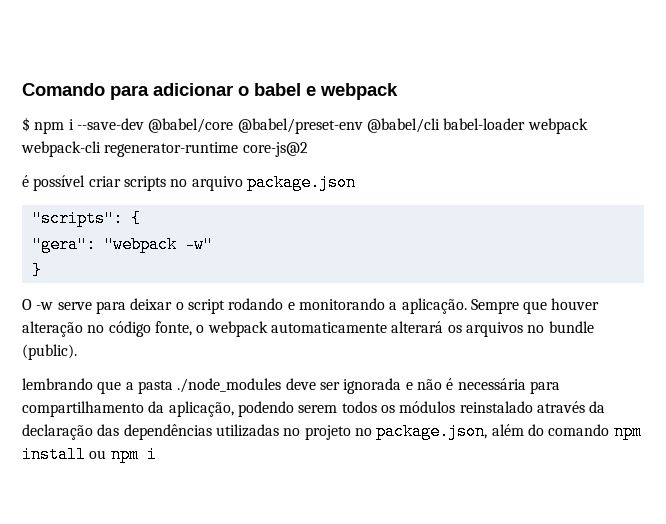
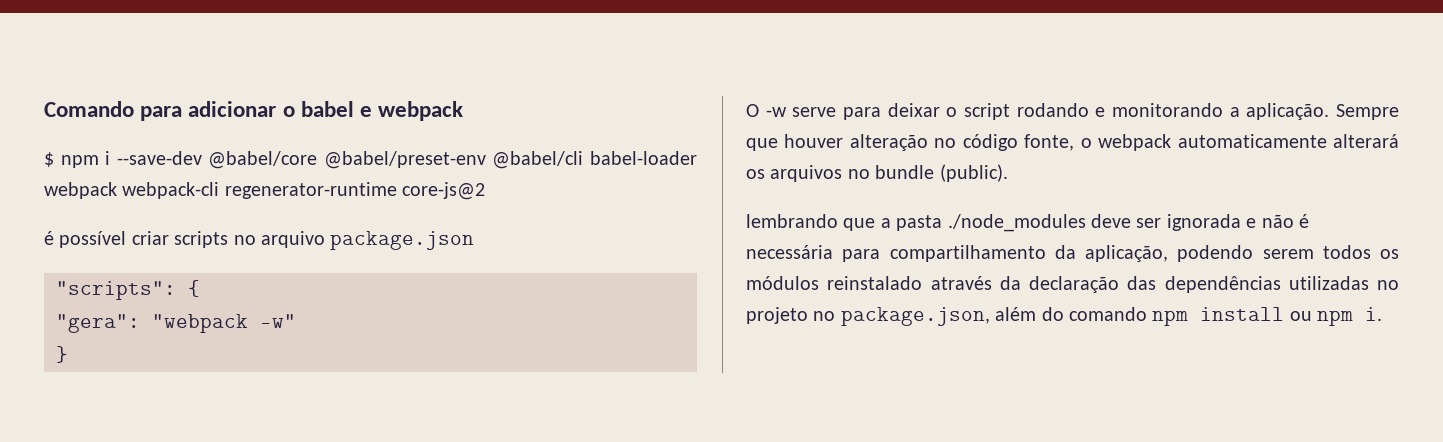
- lembrando que a pasta ./node_modules deve ser ignorada e não é necessária para compartilhamento da aplicação, podendo serem todos os módulos reinstalado através da declaração das dependências utilizadas no projeto no package.json, além do comando npm install ou npm i
+ lembrando que a pasta ./node_modules deve ser ignorada e não é necessária para compartilhamento da aplicação, podendo serem todos os módulos reinstalado através da declaração das dependências utilizadas no projeto no package.json, além do comando npm install ou npm i.

